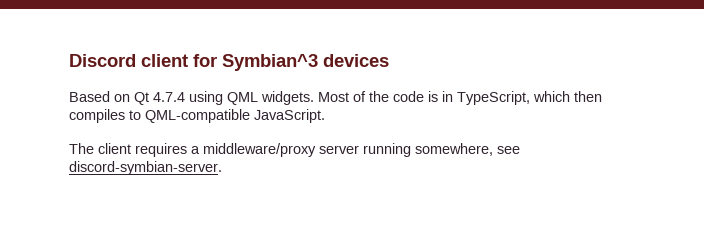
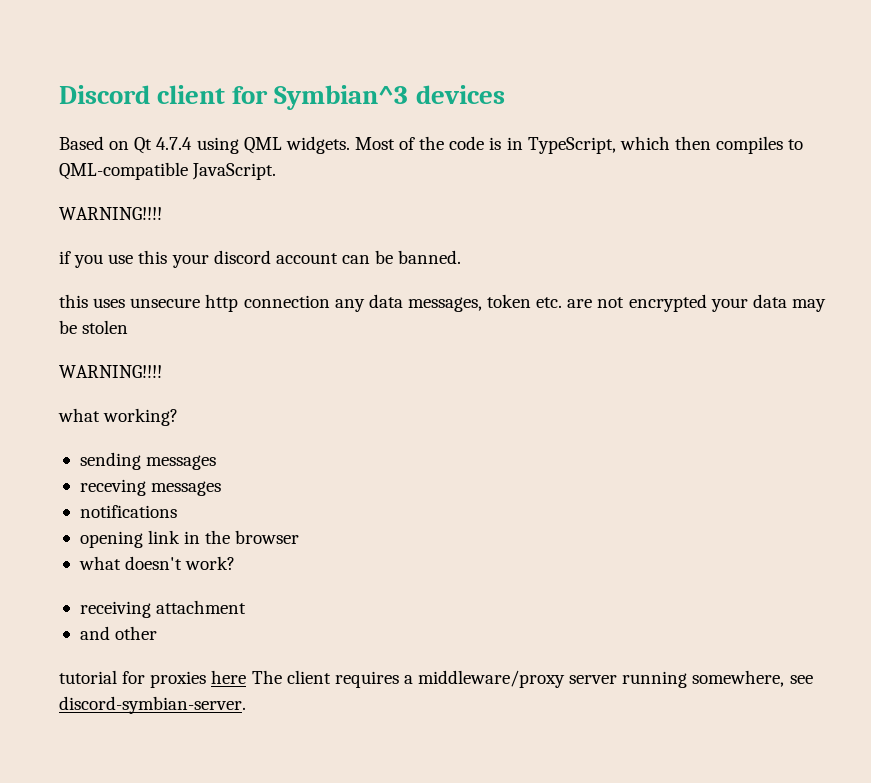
  Most of the code is in TypeScript, which then compiles to QML-compatible JavaScript.
- The client requires a middleware/proxy server running somewhere, see discord-symbian-server.
+ WARNING!!!!
+ if you use this your discord account can be banned.
+ this uses unsecure http connection any data messages, token etc. are not encrypted your data may be stolen
+ WARNING!!!!
+ what working?
+ sending messages
+ receving messages
+ notifications
+ opening link in the browser
+ what doesn't work?
+ receiving attachment
+ and other
+ tutorial for proxies here The client requires a middleware/proxy server running somewhere, see discord-symbian-server.

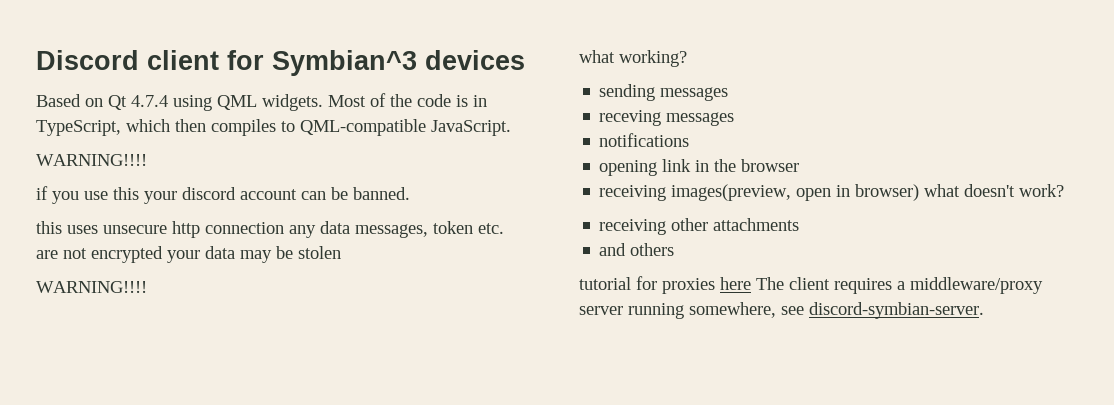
- what doesn't work?
+ receiving images(preview, open in browser) what doesn't work?
- receiving attachment
+ receiving other attachments
- and other
+ and others

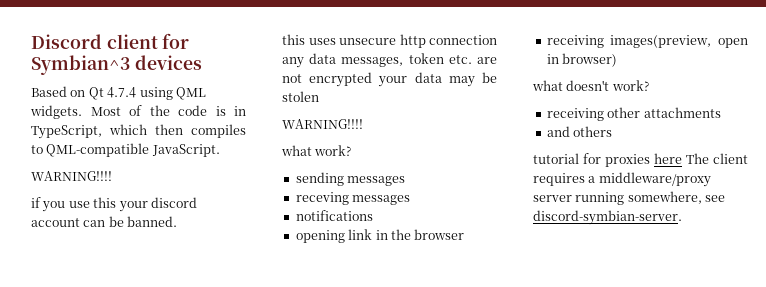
- what working?
+ what work?
- receiving images(preview, open in browser) what doesn't work?
+ receiving images(preview, open in browser)
+ what doesn't work?

